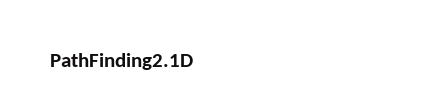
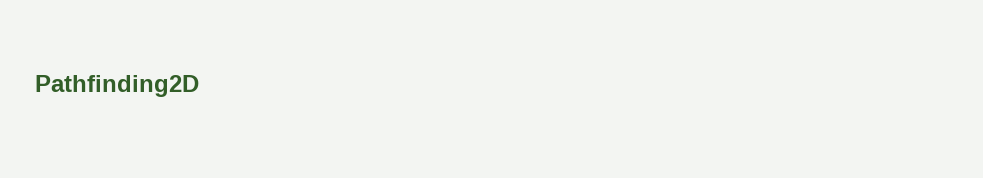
- PathFinding2.1D
+ Pathfinding2D

